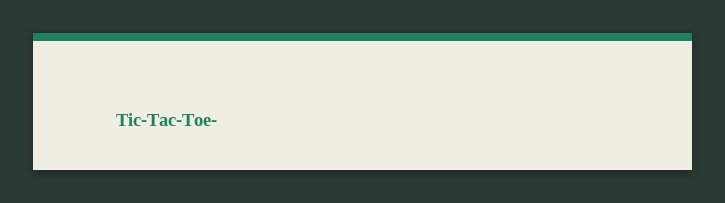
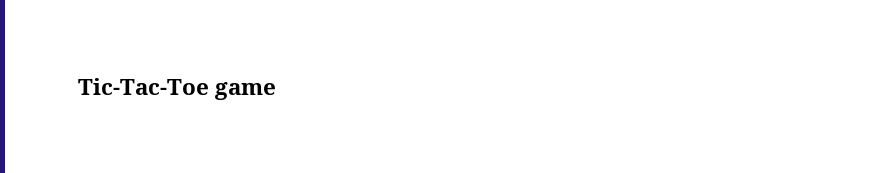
- Tic-Tac-Toe-
+ Tic-Tac-Toe game

